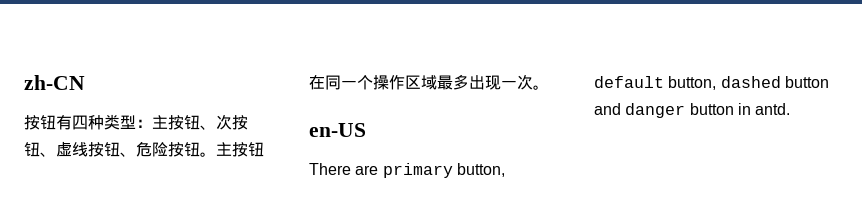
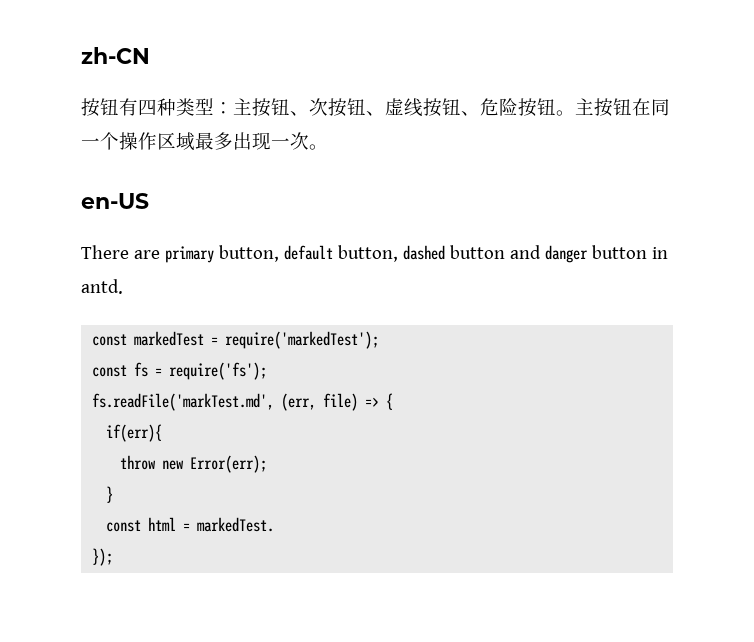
+ const markedTest = require('markedTest');
+ const fs = require('fs');
+ fs.readFile('markTest.md', (err, file) => {
+ if(err){
+ throw new Error(err);
+ }
+ const html = markedTest.
+ });

